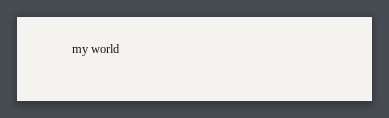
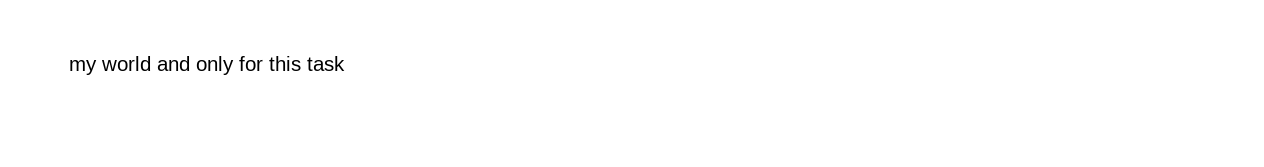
- my world
+ my world and only for this task

